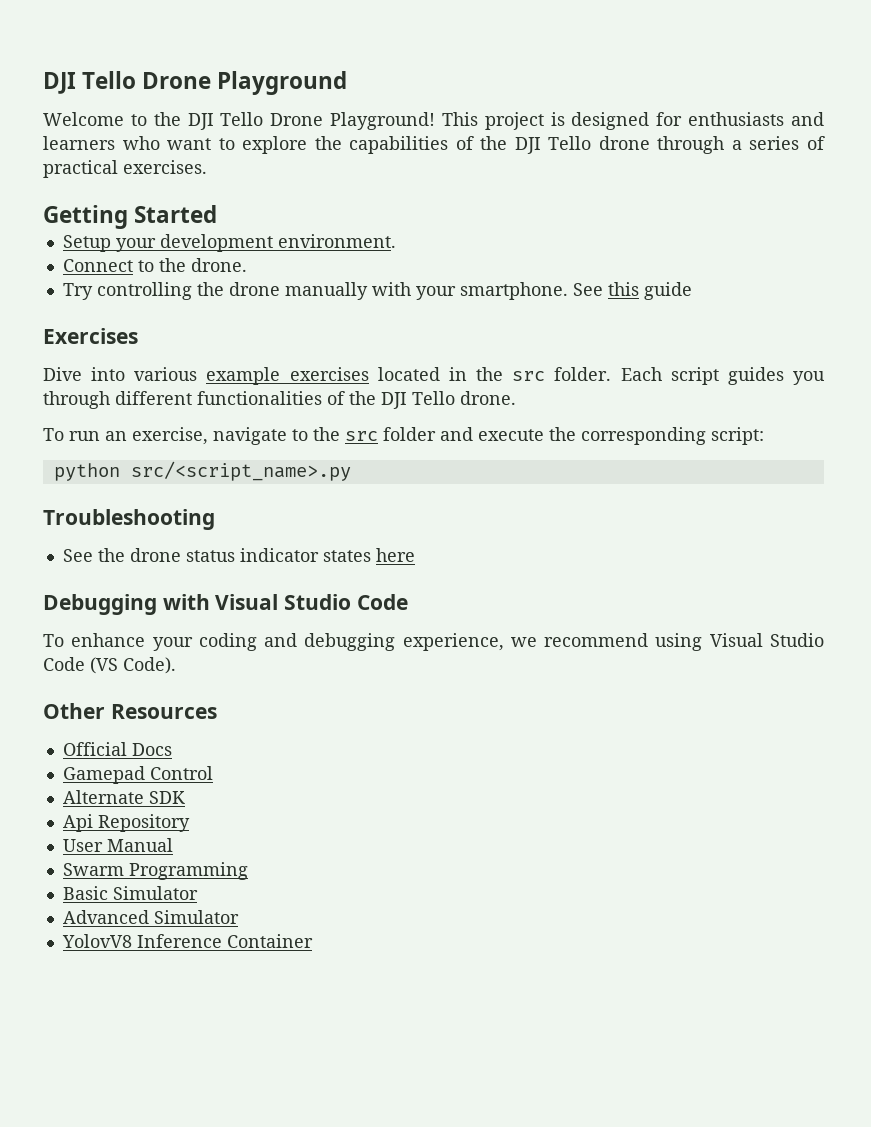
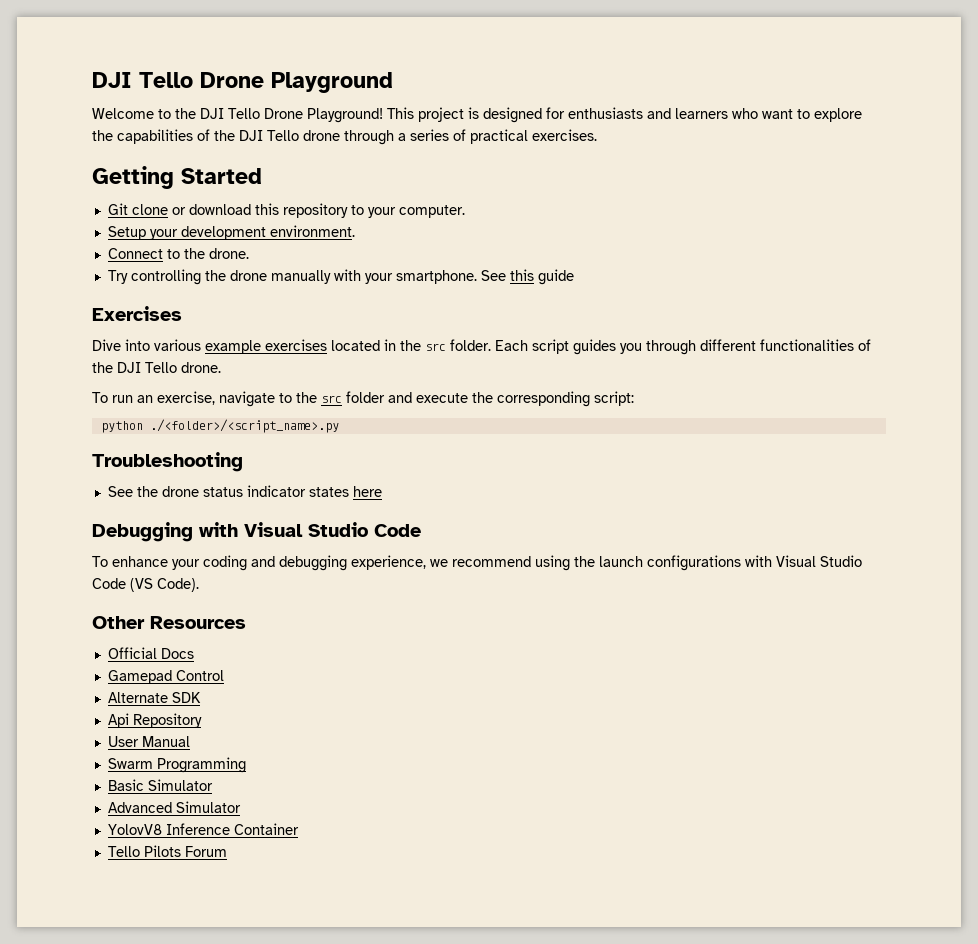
+ Git clone or download this repository to your computer.
- python src/<script_name>.py
+ python ./<folder>/<script_name>.py
- To enhance your coding and debugging experience, we recommend using Visual Studio Code (VS Code).
+ To enhance your coding and debugging experience, we recommend using the launch configurations with Visual Studio Code (VS Code).
+ Tello Pilots Forum

